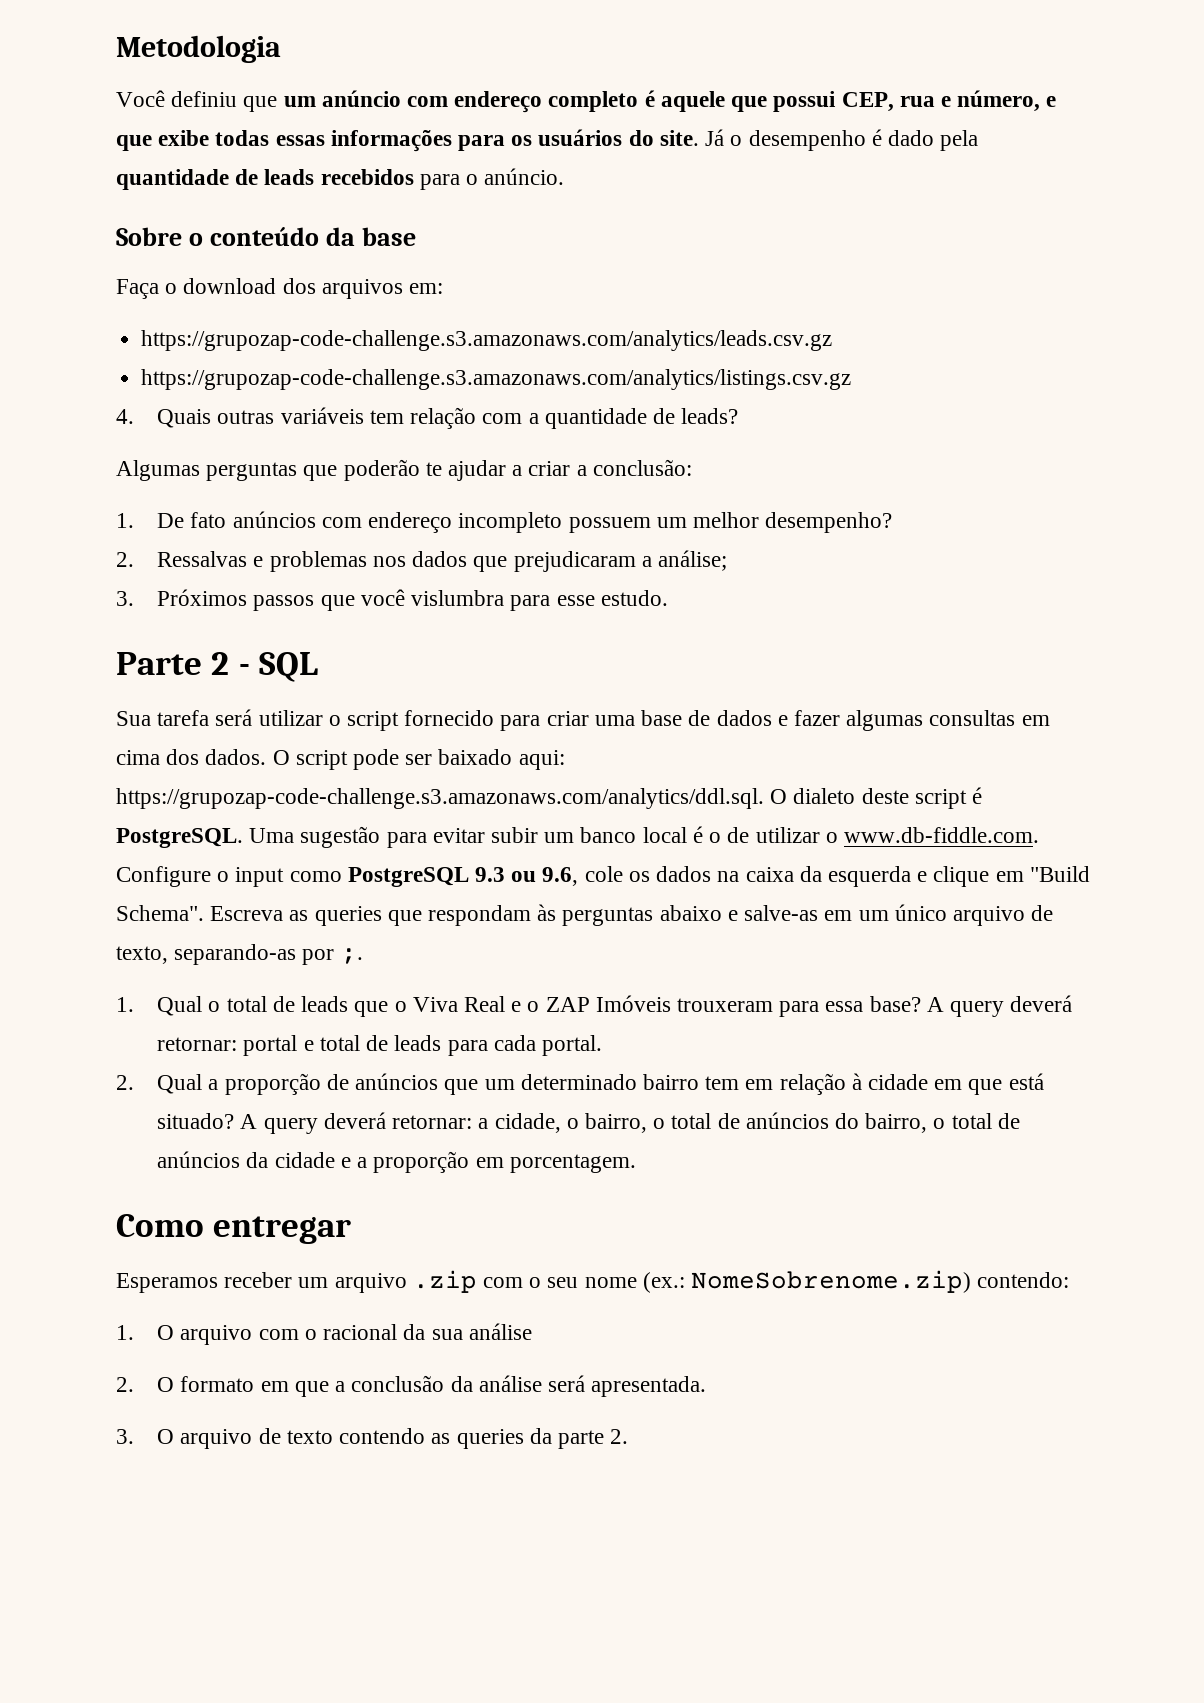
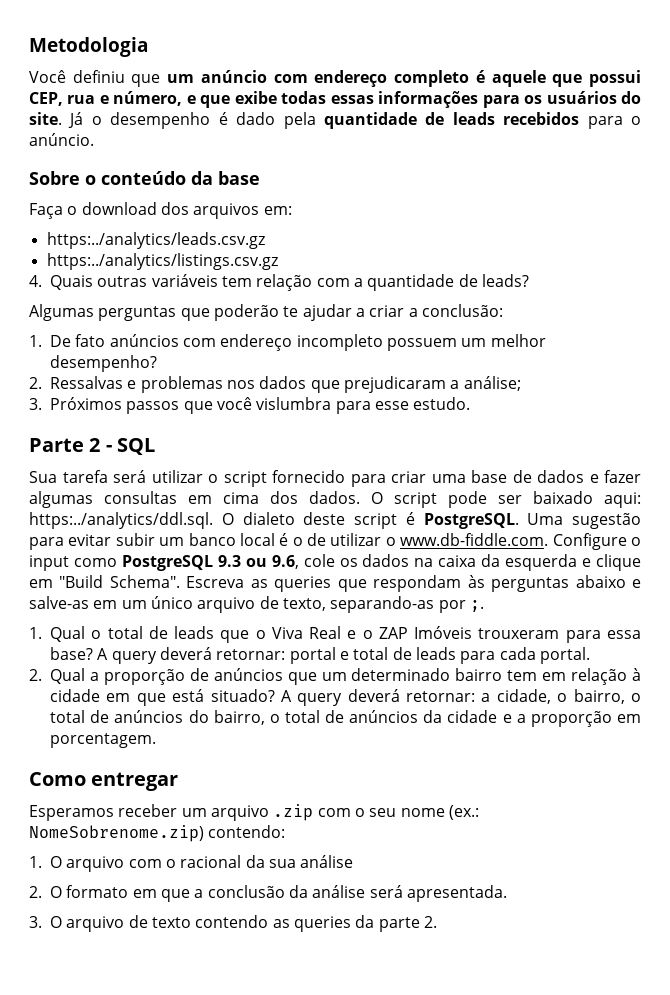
- https://grupozap-code-challenge.s3.amazonaws.com/analytics/leads.csv.gz
- https://grupozap-code-challenge.s3.amazonaws.com/analytics/listings.csv.gz
+ https:../analytics/leads.csv.gz
+ https:../analytics/listings.csv.gz
- O script pode ser baixado aqui: https://grupozap-code-challenge.s3.amazonaws.com/analytics/ddl.sql. O dialeto deste script é PostgreSQL.
+ O script pode ser baixado aqui: https:../analytics/ddl.sql. O dialeto deste script é PostgreSQL.

